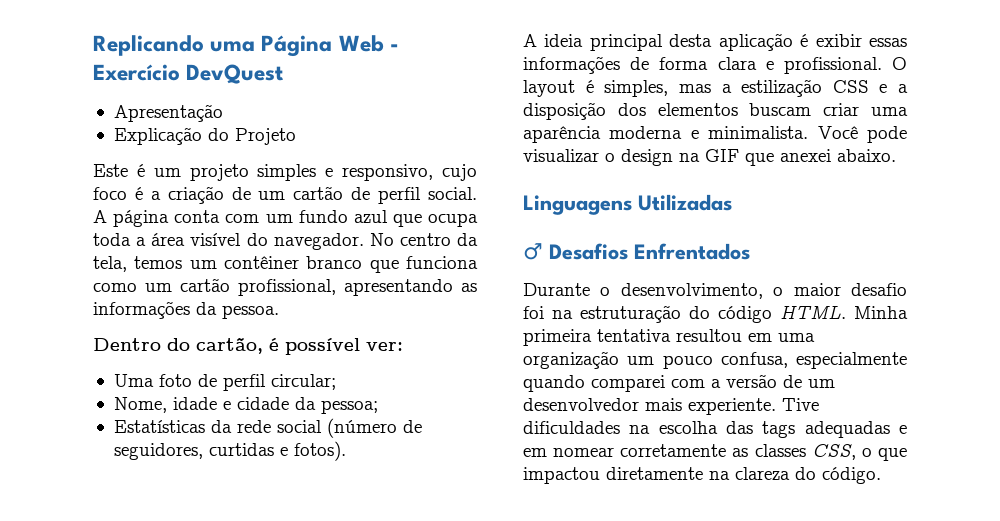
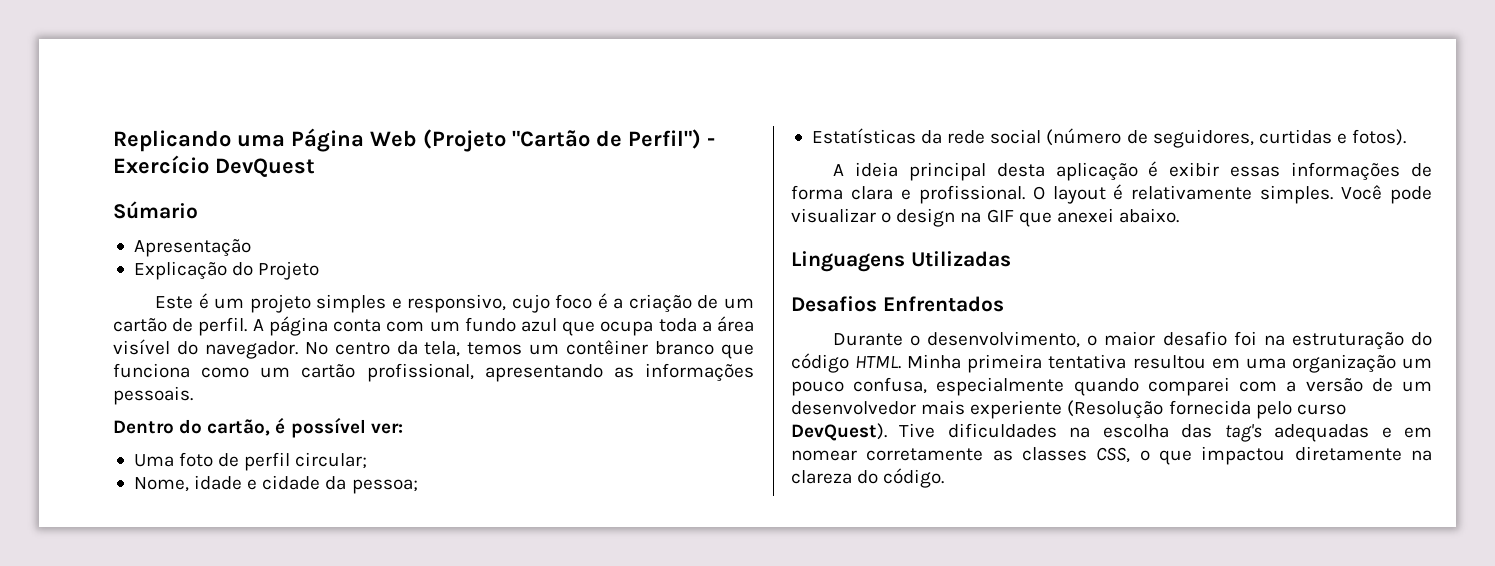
- Replicando uma Página Web - Exercício DevQuest
+ Replicando uma Página Web (Projeto "Cartão de Perfil") - Exercício DevQuest
+ Súmario
- Este é um projeto simples e responsivo, cujo foco é a criação de um cartão de perfil social.
+ Este é um projeto simples e responsivo, cujo foco é a criação de um cartão de perfil.
- No centro da tela, temos um contêiner branco que funciona como um cartão profissional, apresentando as informações da pessoa.
+ No centro da tela, temos um contêiner branco que funciona como um cartão profissional, apresentando as informações pessoais.
- O layout é simples, mas a estilização CSS e a disposição dos elementos buscam criar uma aparência moderna e minimalista.
+ O layout é relativamente simples.
- ♂ Desafios Enfrentados
+ Desafios Enfrentados
- Minha primeira tentativa resultou em uma organização um pouco confusa, especialmente quando comparei com a versão de um desenvolvedor mais experiente.
+ Minha primeira tentativa resultou em uma organização um pouco confusa, especialmente quando comparei com a versão de um desenvolvedor mais experiente (Resolução fornecida pelo curso DevQuest).
- Tive dificuldades na escolha das tags adequadas e em nomear corretamente as classes CSS, o que impactou diretamente na clareza do código.
+ Tive dificuldades na escolha das tag's adequadas e em nomear corretamente as classes CSS, o que impactou diretamente na clareza do código.

